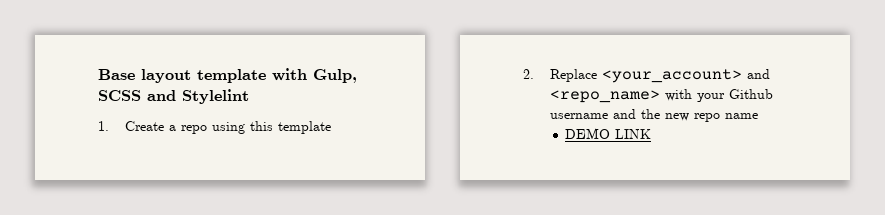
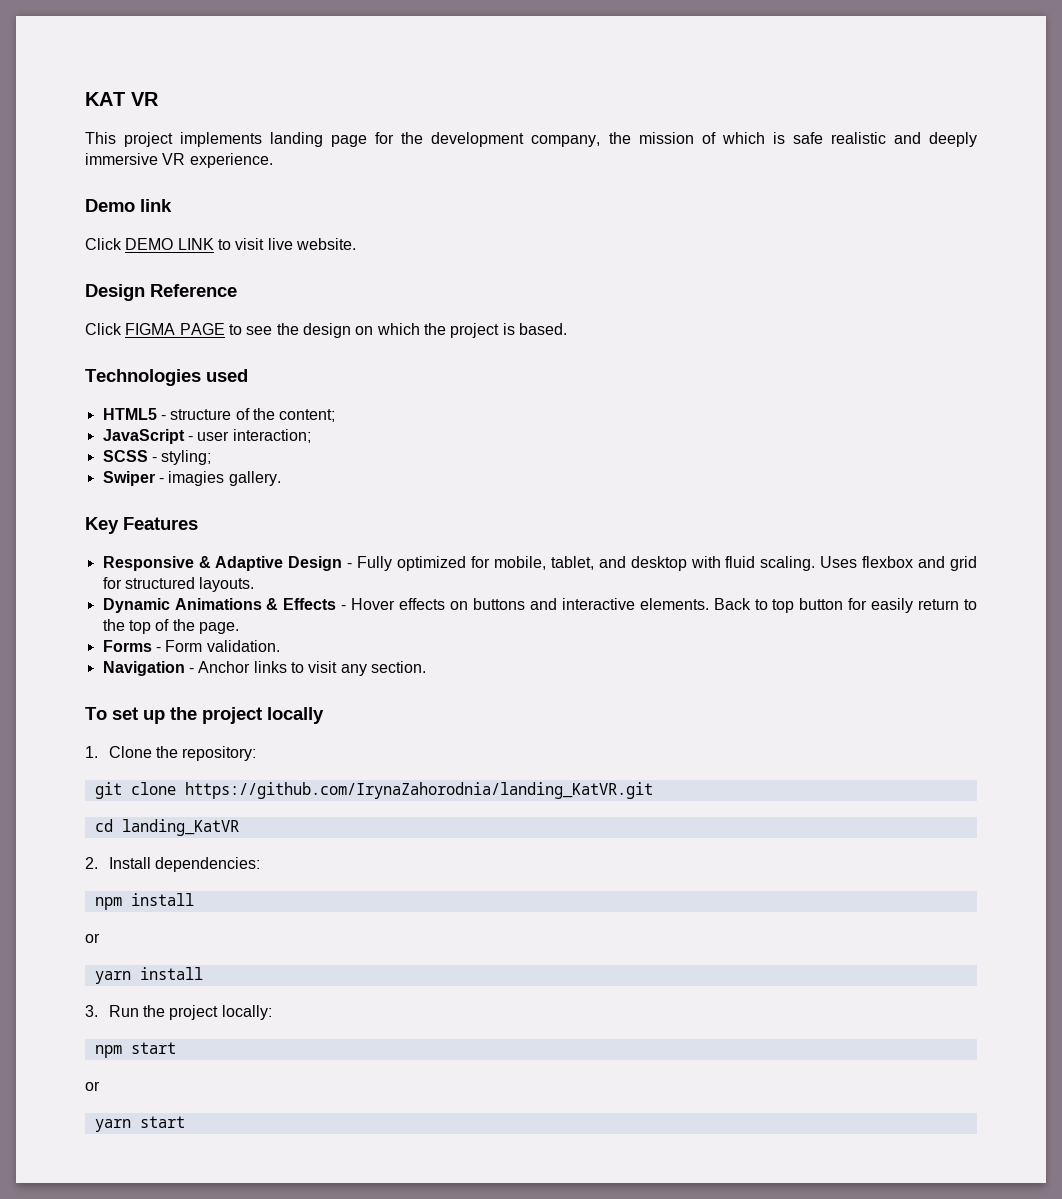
- Base layout template with Gulp, SCSS and Stylelint
- 1. Create a repo using this template
- 2. Replace <your_account> and <repo_name> with your Github username and the new repo name
- DEMO LINK
+ KAT VR
+ This project implements landing page for the development company, the mission of which is safe realistic and deeply immersive VR experience.
+ Demo link
+ Click DEMO LINK to visit live website.
+ Design Reference
+ Click FIGMA PAGE to see the design on which the project is based.
+ Technologies used
+ HTML5 - structure of the content;
+ JavaScript - user interaction;
+ SCSS - styling;
+ Swiper - imagies gallery.
+ Key Features
+ Responsive & Adaptive Design - Fully optimized for mobile, tablet, and desktop with fluid scaling. Uses flexbox and grid for structured layouts.
+ Dynamic Animations & Effects - Hover effects on buttons and interactive elements. Back to top button for easily return to the top of the page.
+ Forms - Form validation.
+ Navigation - Anchor links to visit any section.
+ To set up the project locally
+ 1. Clone the repository:
+ git clone https://github.com/IrynaZahorodnia/landing_KatVR.git
+ cd landing_KatVR
+ 2. Install dependencies:
+ npm install
+ or
+ yarn install
+ 3. Run the project locally:
+ npm start
+ or
+ yarn start

